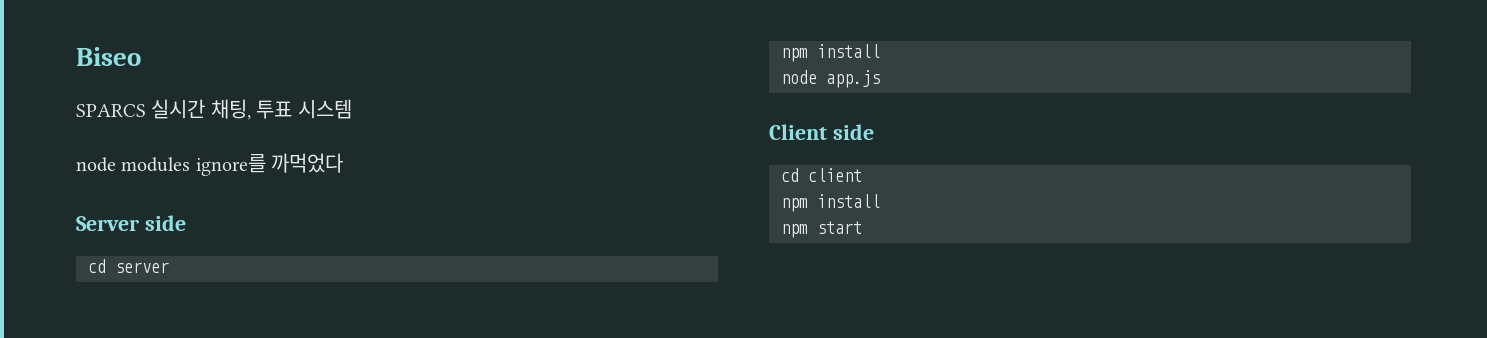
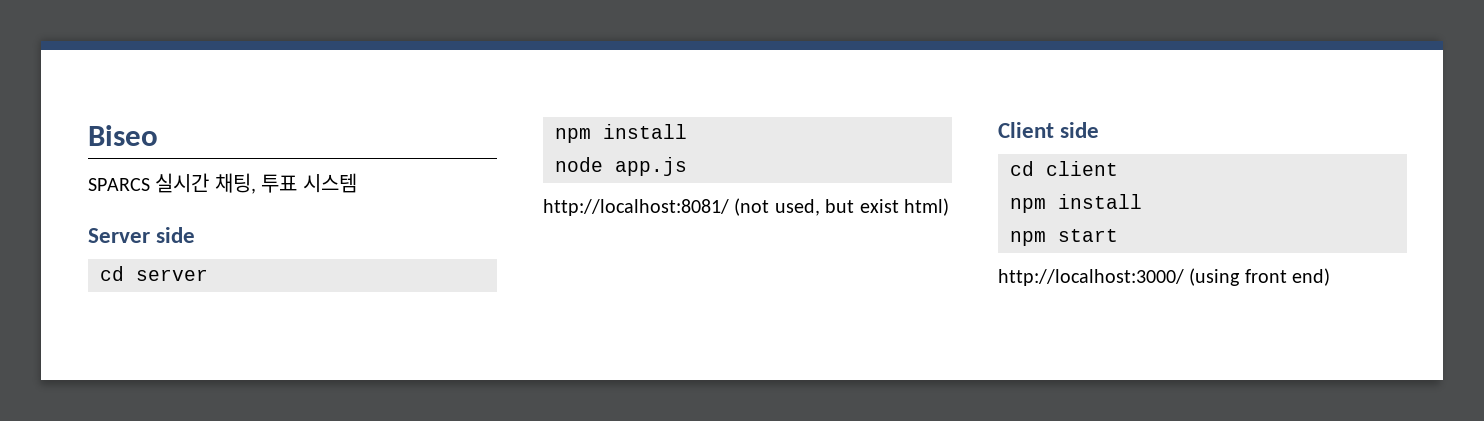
- node modules ignore를 까먹었다
+ http://localhost:8081/ (not used, but exist html)
+ http://localhost:3000/ (using front end)

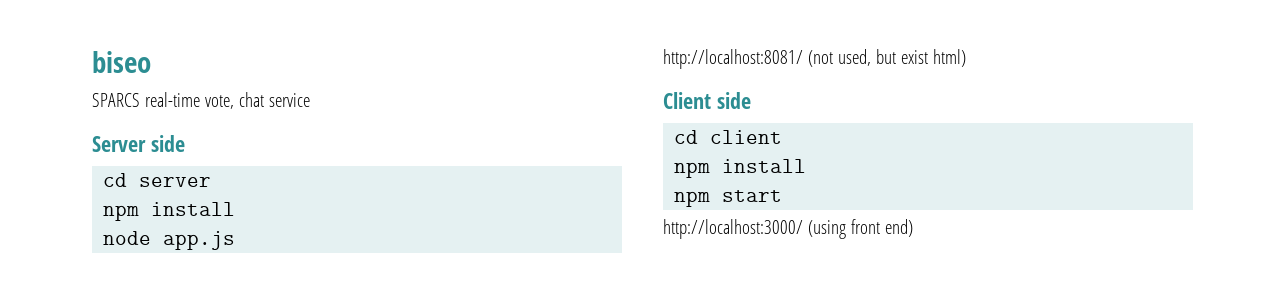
- Biseo
+ biseo
- SPARCS 실시간 채팅, 투표 시스템
+ SPARCS real-time vote, chat service

